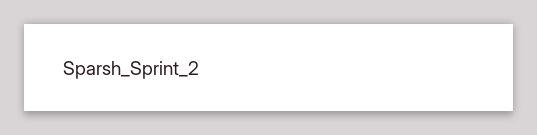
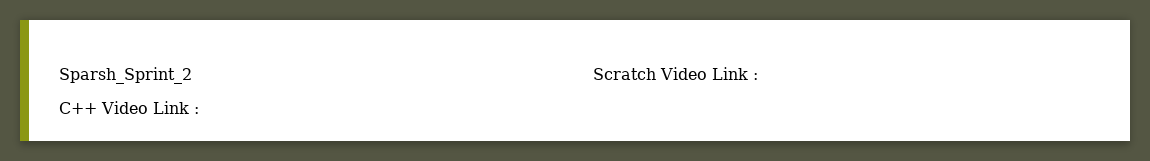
+ C++ Video Link :
+ Scratch Video Link :

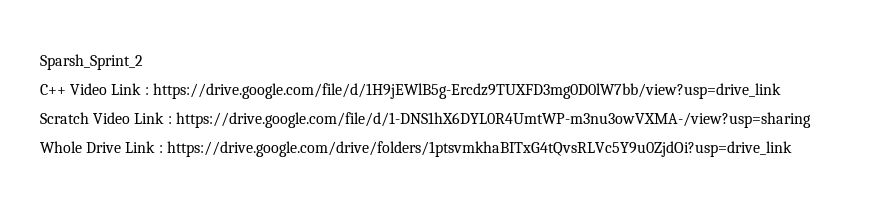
- C++ Video Link :
+ C++ Video Link : https://drive.google.com/file/d/1H9jEWlB5g-Ercdz9TUXFD3mg0D0lW7bb/view?usp=drive_link
- Scratch Video Link :
+ Scratch Video Link : https://drive.google.com/file/d/1-DNS1hX6DYL0R4UmtWP-m3nu3owVXMA-/view?usp=sharing
+ Whole Drive Link : https://drive.google.com/drive/folders/1ptsvmkhaBITxG4tQvsRLVc5Y9u0ZjdOi?usp=drive_link

